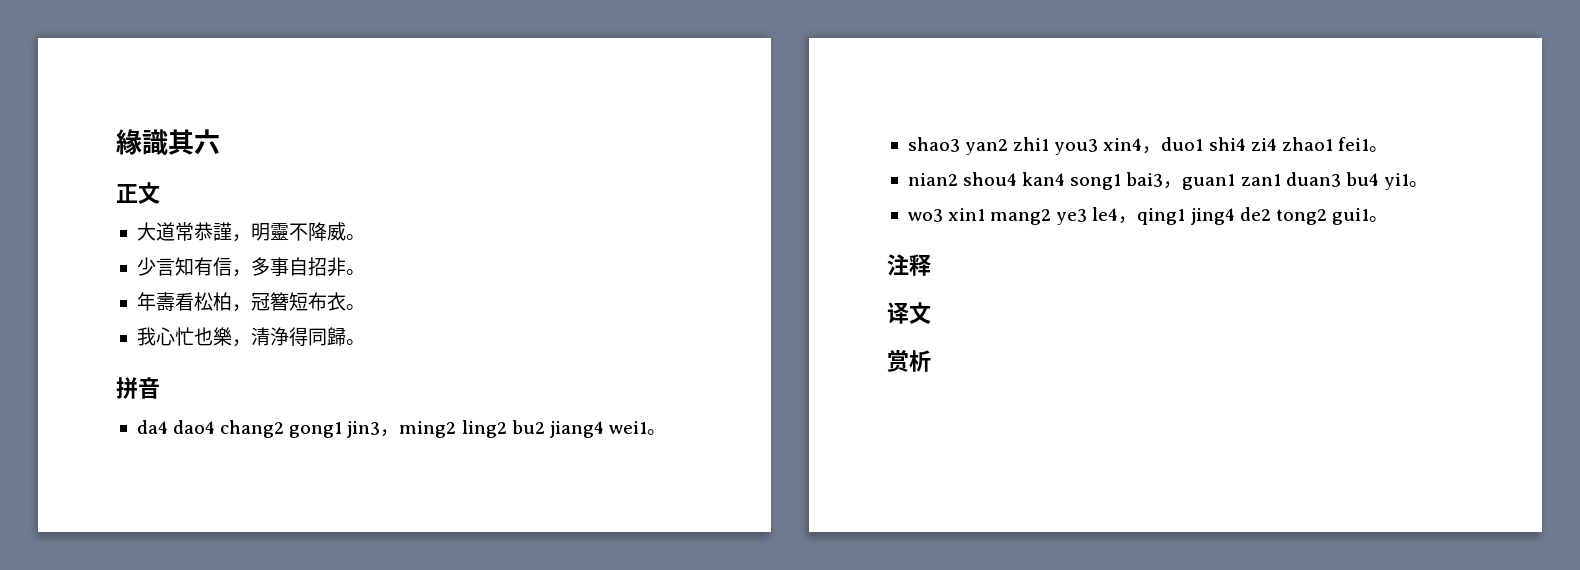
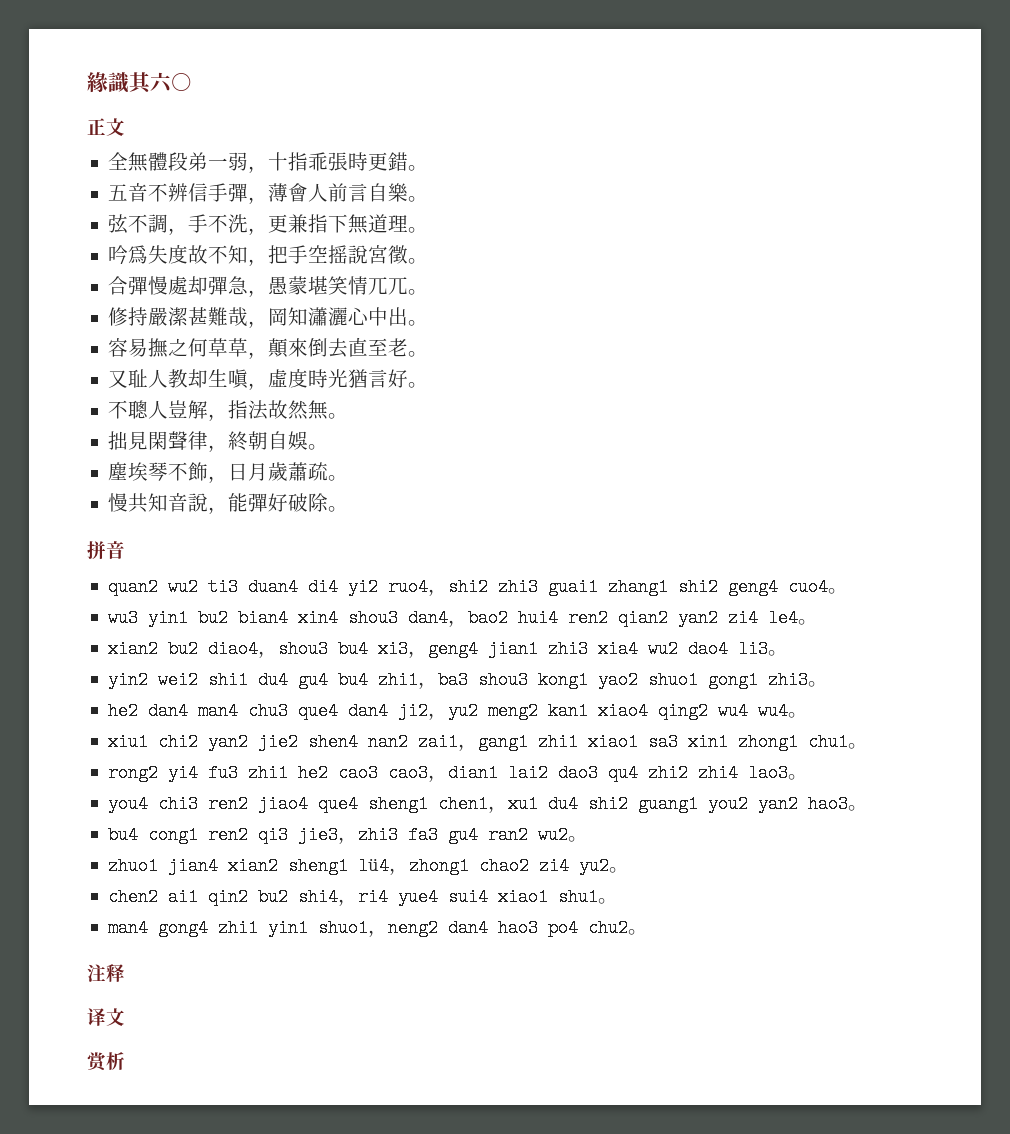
- 緣識其六
+ 緣識其六○
- 大道常恭謹，明靈不降威。
- 少言知有信，多事自招非。
- 年壽看松柏，冠簪短布衣。
- 我心忙也樂，清浄得同歸。
+ 全無體段弟一弱，十指乖張時更錯。
+ 五音不辨信手彈，薄會人前言自樂。
+ 弦不調，手不洗，更兼指下無道理。
+ 吟爲失度故不知，把手空摇說宮徵。
+ 合彈慢處却彈急，愚蒙堪笑情兀兀。
+ 修持嚴潔甚難哉，岡知瀟灑心中出。
+ 容易撫之何草草，顛來倒去直至老。
+ 又耻人教却生嗔，虛度時光猶言好。
+ 不聰人豈解，指法故然無。
+ 拙見閑聲律，終朝自娛。
+ 塵埃琴不飾，日月歲蕭疏。
+ 慢共知音說，能彈好破除。
  拼音
- da4 dao4 chang2 gong1 jin3，ming2 ling2 bu2 jiang4 wei1。
- shao3 yan2 zhi1 you3 xin4，duo1 shi4 zi4 zhao1 fei1。
- nian2 shou4 kan4 song1 bai3，guan1 zan1 duan3 bu4 yi1。
- wo3 xin1 mang2 ye3 le4，qing1 jing4 de2 tong2 gui1。
+ quan2 wu2 ti3 duan4 di4 yi2 ruo4，shi2 zhi3 guai1 zhang1 shi2 geng4 cuo4。
+ wu3 yin1 bu2 bian4 xin4 shou3 dan4，bao2 hui4 ren2 qian2 yan2 zi4 le4。
+ xian2 bu2 diao4，shou3 bu4 xi3，geng4 jian1 zhi3 xia4 wu2 dao4 li3。
+ yin2 wei2 shi1 du4 gu4 bu4 zhi1，ba3 shou3 kong1 yao2 shuo1 gong1 zhi3。
+ he2 dan4 man4 chu3 que4 dan4 ji2，yu2 meng2 kan1 xiao4 qing2 wu4 wu4。
+ xiu1 chi2 yan2 jie2 shen4 nan2 zai1，gang1 zhi1 xiao1 sa3 xin1 zhong1 chu1。
+ rong2 yi4 fu3 zhi1 he2 cao3 cao3，dian1 lai2 dao3 qu4 zhi2 zhi4 lao3。
+ you4 chi3 ren2 jiao4 que4 sheng1 chen1，xu1 du4 shi2 guang1 you2 yan2 hao3。
+ bu4 cong1 ren2 qi3 jie3，zhi3 fa3 gu4 ran2 wu2。
+ zhuo1 jian4 xian2 sheng1 lü4，zhong1 chao2 zi4 yu2。
+ chen2 ai1 qin2 bu2 shi4，ri4 yue4 sui4 xiao1 shu1。
+ man4 gong4 zhi1 yin1 shuo1，neng2 dan4 hao3 po4 chu2。

